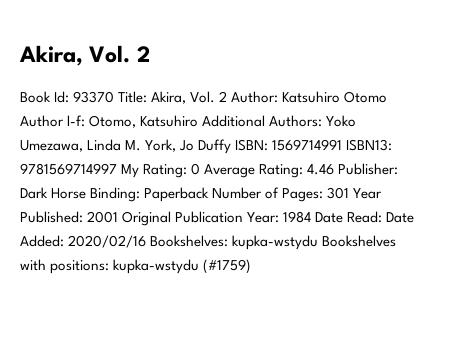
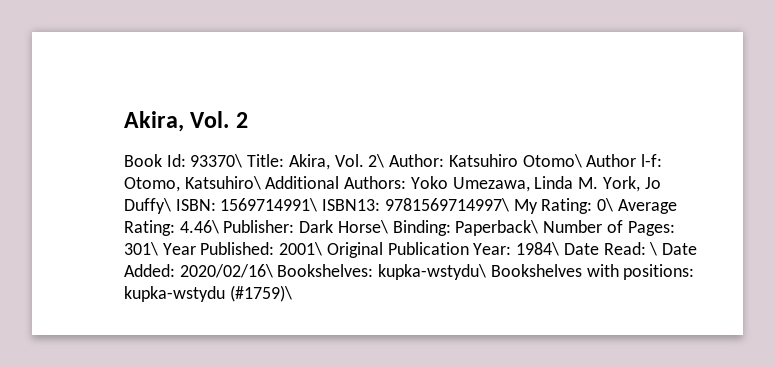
- Book Id: 93370 Title: Akira, Vol. 2 Author: Katsuhiro Otomo Author l-f: Otomo, Katsuhiro Additional Authors: Yoko Umezawa, Linda M. York, Jo Duffy ISBN: 1569714991 ISBN13: 9781569714997 My Rating: 0 Average Rating: 4.46 Publisher: Dark Horse Binding: Paperback Number of Pages: 301 Year Published: 2001 Original Publication Year: 1984 Date Read: Date Added: 2020/02/16 Bookshelves: kupka-wstydu Bookshelves with positions: kupka-wstydu (#1759)
+ Book Id: 93370\ Title: Akira, Vol. 2\ Author: Katsuhiro Otomo\ Author l-f: Otomo, Katsuhiro\ Additional Authors: Yoko Umezawa, Linda M. York, Jo Duffy\ ISBN: 1569714991\ ISBN13: 9781569714997\ My Rating: 0\ Average Rating: 4.46\ Publisher: Dark Horse\ Binding: Paperback\ Number of Pages: 301\ Year Published: 2001\ Original Publication Year: 1984\ Date Read: \ Date Added: 2020/02/16\ Bookshelves: kupka-wstydu\ Bookshelves with positions: kupka-wstydu (#1759)\

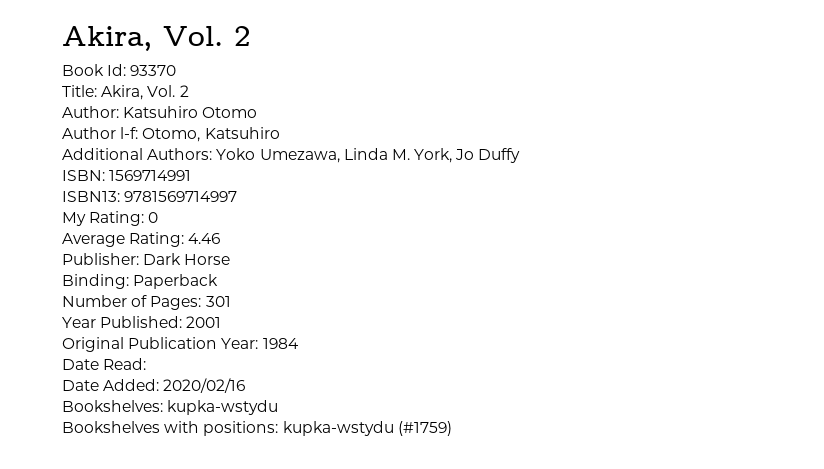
- Book Id: 93370\ Title: Akira, Vol. 2\ Author: Katsuhiro Otomo\ Author l-f: Otomo, Katsuhiro\ Additional Authors: Yoko Umezawa, Linda M. York, Jo Duffy\ ISBN: 1569714991\ ISBN13: 9781569714997\ My Rating: 0\ Average Rating: 4.46\ Publisher: Dark Horse\ Binding: Paperback\ Number of Pages: 301\ Year Published: 2001\ Original Publication Year: 1984\ Date Read: \ Date Added: 2020/02/16\ Bookshelves: kupka-wstydu\ Bookshelves with positions: kupka-wstydu (#1759)\
+ Book Id: 93370
+ Title: Akira, Vol. 2
+ Author: Katsuhiro Otomo
+ Author l-f: Otomo, Katsuhiro
+ Additional Authors: Yoko Umezawa, Linda M. York, Jo Duffy
+ ISBN: 1569714991
+ ISBN13: 9781569714997
+ My Rating: 0
+ Average Rating: 4.46
+ Publisher: Dark Horse
+ Binding: Paperback
+ Number of Pages: 301
+ Year Published: 2001
+ Original Publication Year: 1984
+ Date Read:
+ Date Added: 2020/02/16
+ Bookshelves: kupka-wstydu
+ Bookshelves with positions: kupka-wstydu (#1759)

